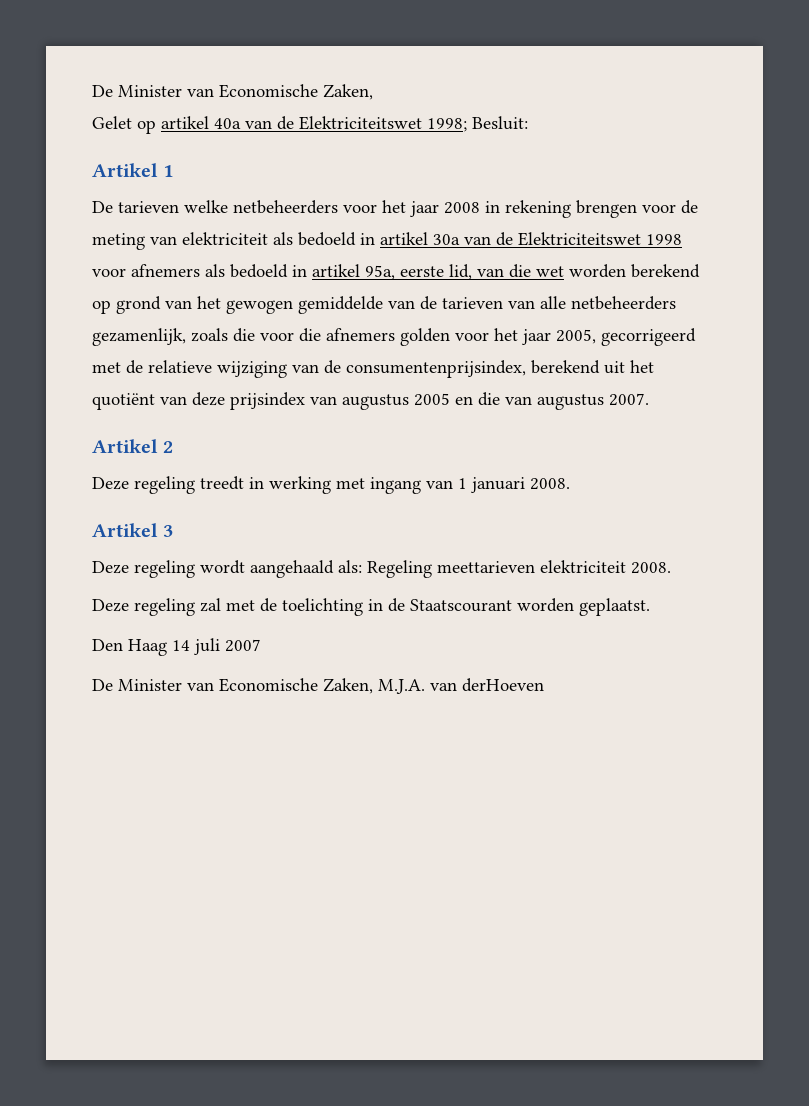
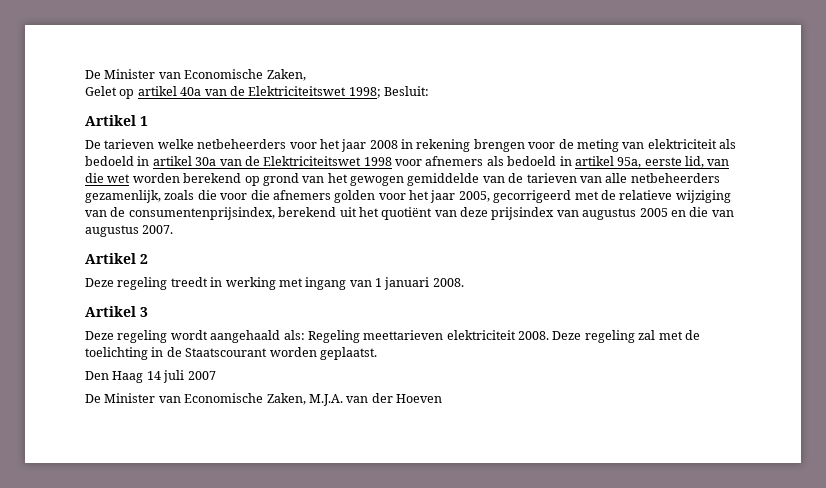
- Deze regeling wordt aangehaald als: Regeling meettarieven elektriciteit 2008.
- Deze regeling zal met de toelichting in de Staatscourant worden geplaatst.
+ Deze regeling wordt aangehaald als: Regeling meettarieven elektriciteit 2008. Deze regeling zal met de toelichting in de Staatscourant worden geplaatst.
- De Minister van Economische Zaken, M.J.A. van derHoeven
+ De Minister van Economische Zaken, M.J.A. van der Hoeven

